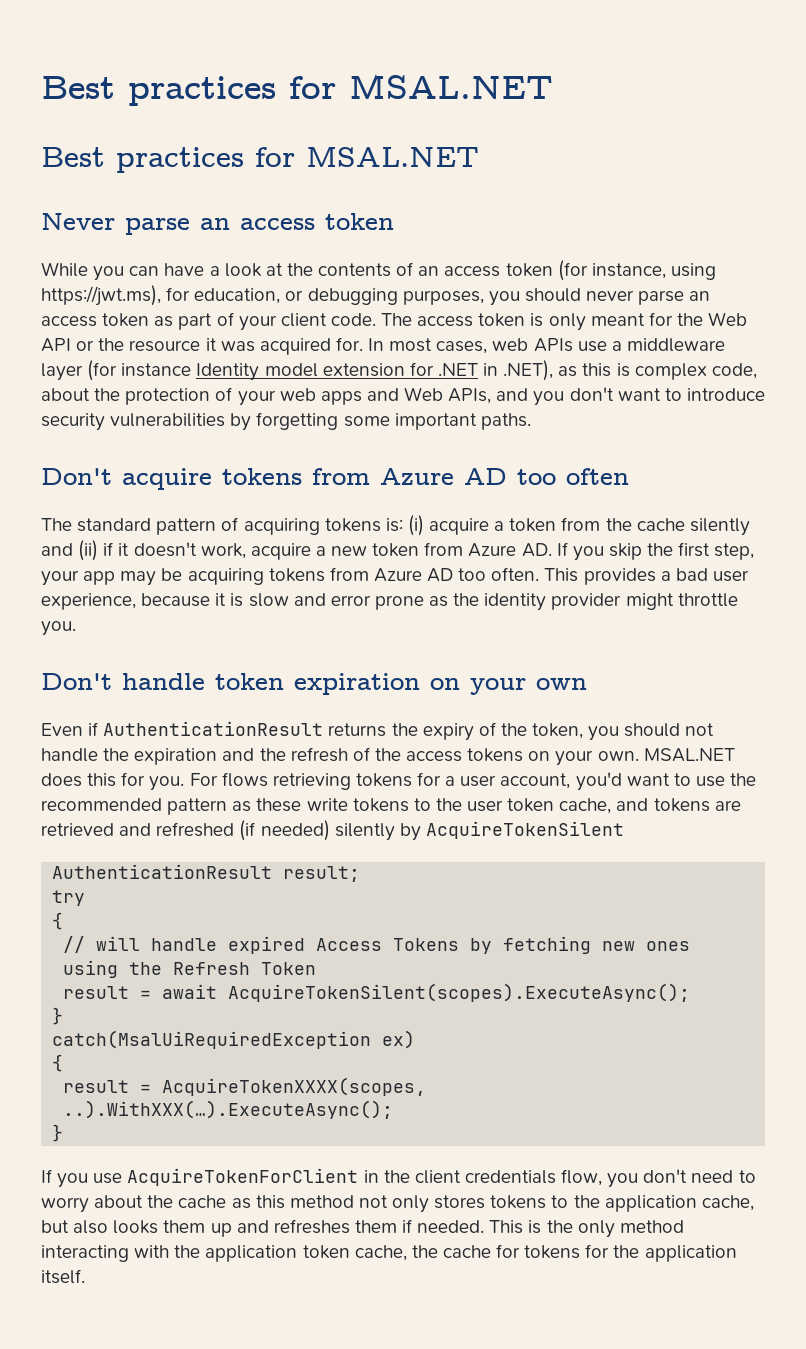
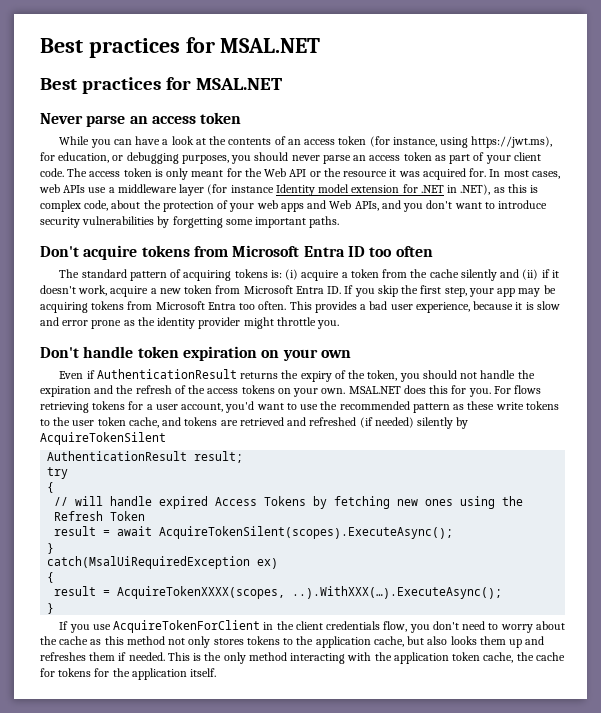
- Don't acquire tokens from Azure AD too often
+ Don't acquire tokens from Microsoft Entra ID too often
- The standard pattern of acquiring tokens is: (i) acquire a token from the cache silently and (ii) if it doesn't work, acquire a new token from Azure AD. If you skip the first step, your app may be acquiring tokens from Azure AD too often.
+ The standard pattern of acquiring tokens is: (i) acquire a token from the cache silently and (ii) if it doesn't work, acquire a new token from Microsoft Entra ID. If you skip the first step, your app may be acquiring tokens from Microsoft Entra too often.

